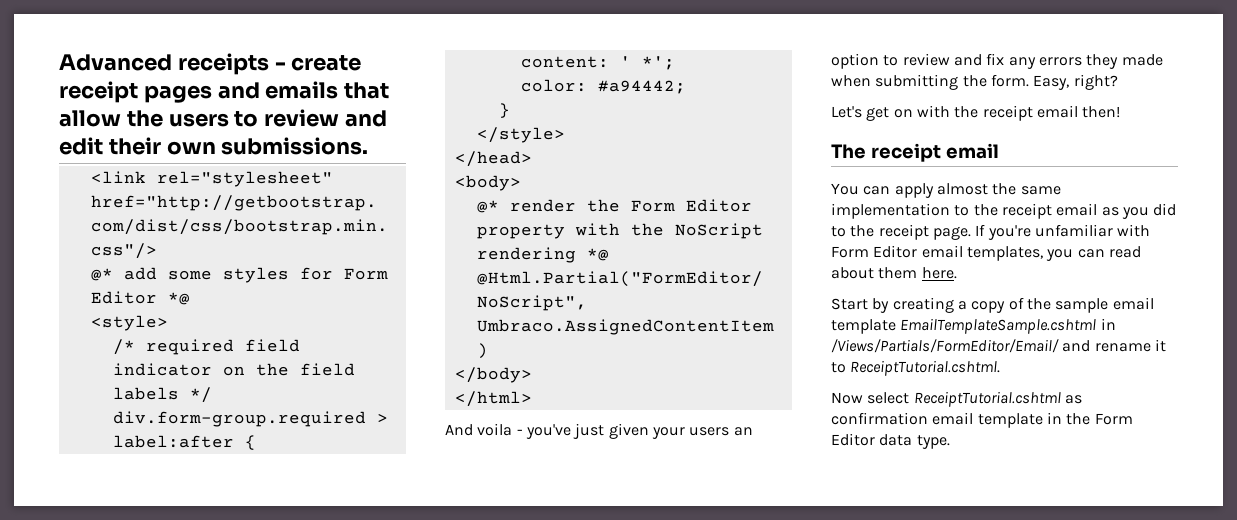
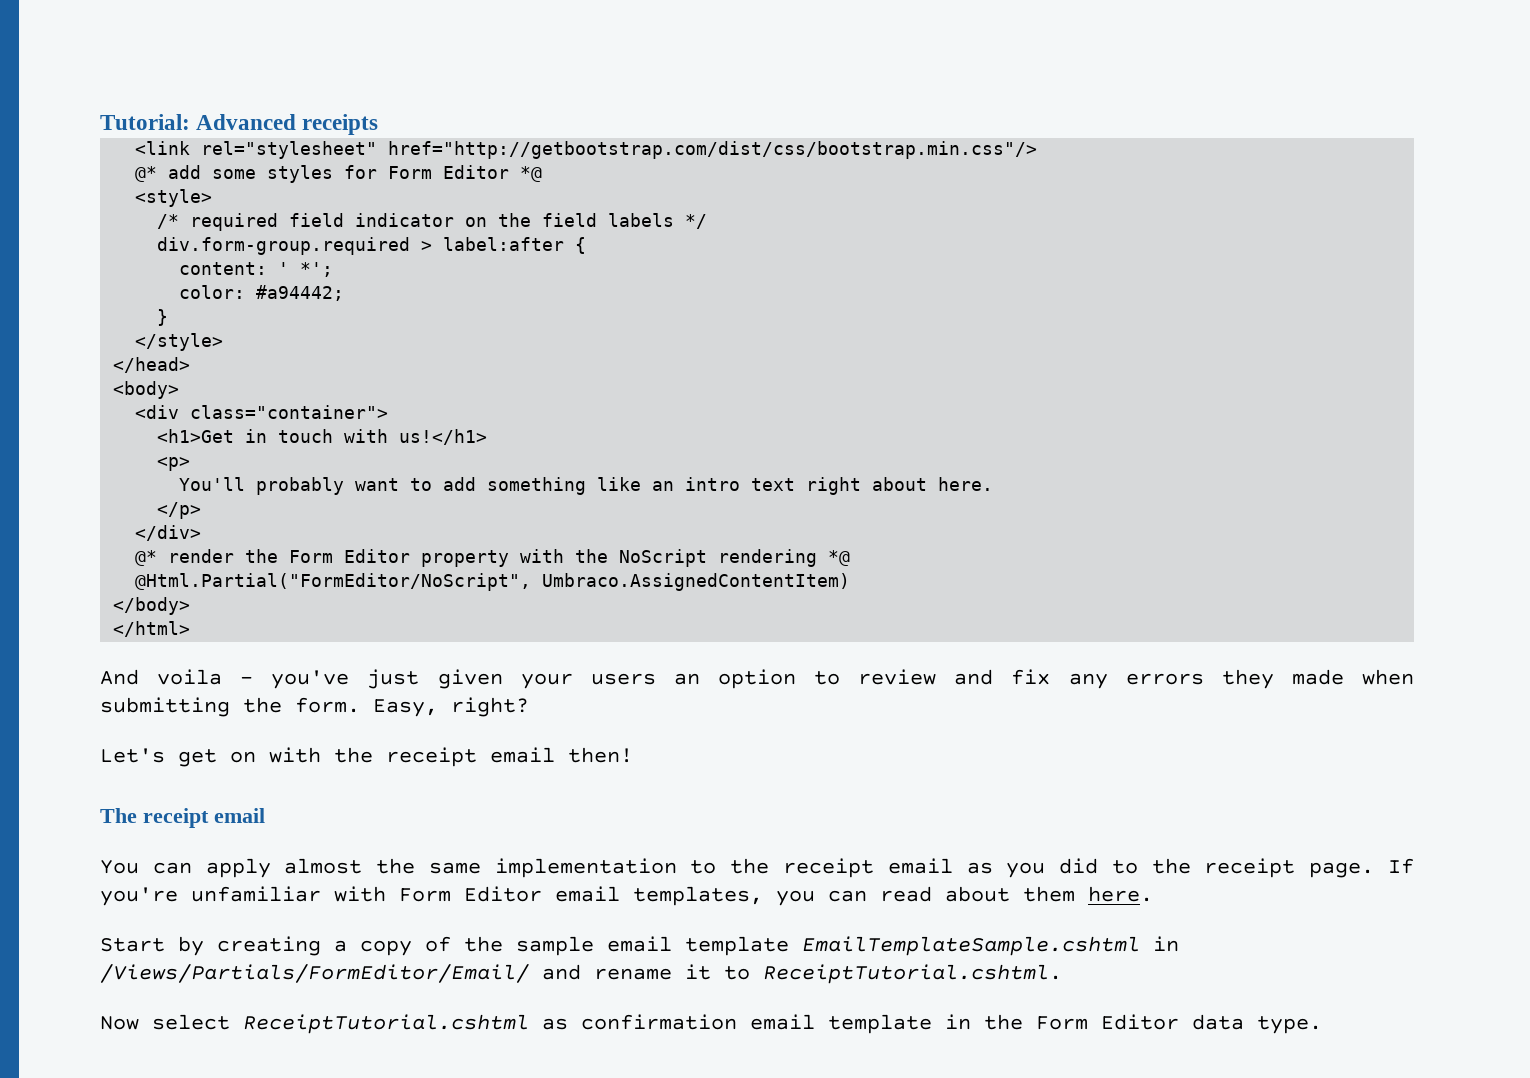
- Advanced receipts - create receipt pages and emails that allow the users to review and edit their own submissions.
+ Tutorial: Advanced receipts
+ <div class="container">
+ <h1>Get in touch with us!</h1>
+ <p>
+ You'll probably want to add something like an intro text right about here.
+ </p>
+ </div>

